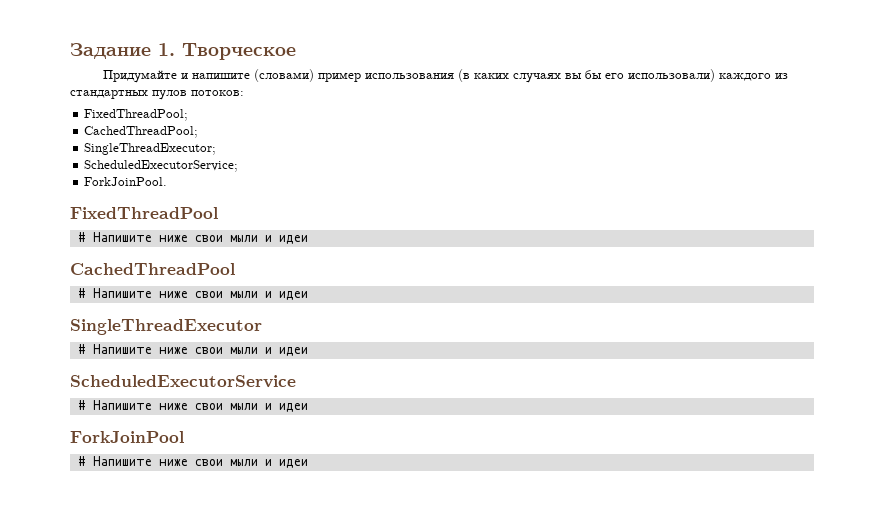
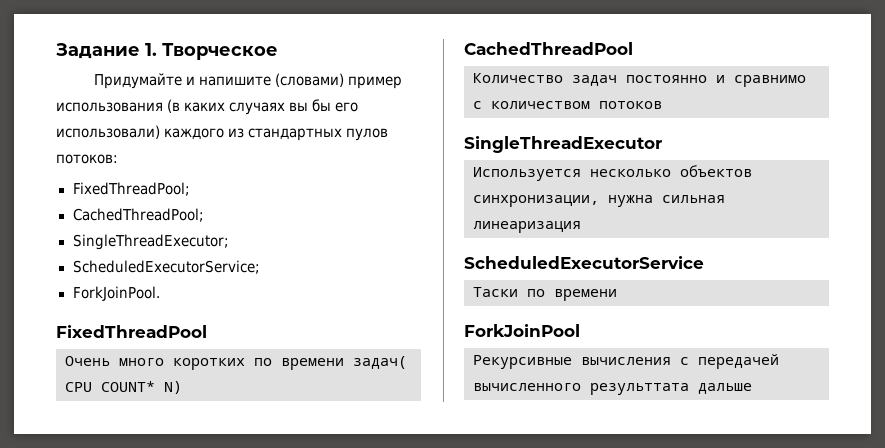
  FixedThreadPool
- # Напишите ниже свои мыли и идеи
+ Очень много коротких по времени задач( CPU COUNT* N)
  CachedThreadPool
- # Напишите ниже свои мыли и идеи
+ Количество задач постоянно и сравнимо с количеством потоков
  SingleThreadExecutor
- # Напишите ниже свои мыли и идеи
+ Используется несколько объектов синхронизации, нужна сильная линеаризация
  ScheduledExecutorService
- # Напишите ниже свои мыли и идеи
+ Таски по времени
  ForkJoinPool
- # Напишите ниже свои мыли и идеи
+ Рекурсивные вычисления с передачей вычисленного результтата дальше

